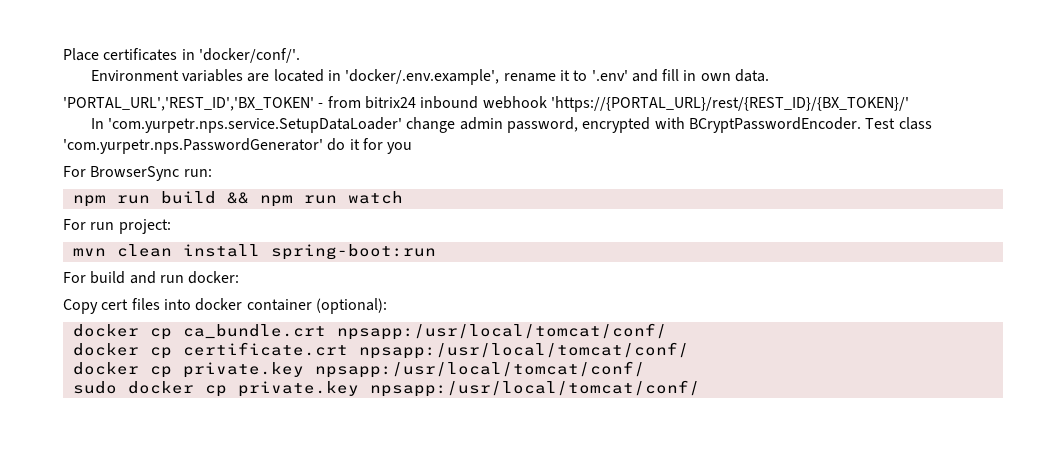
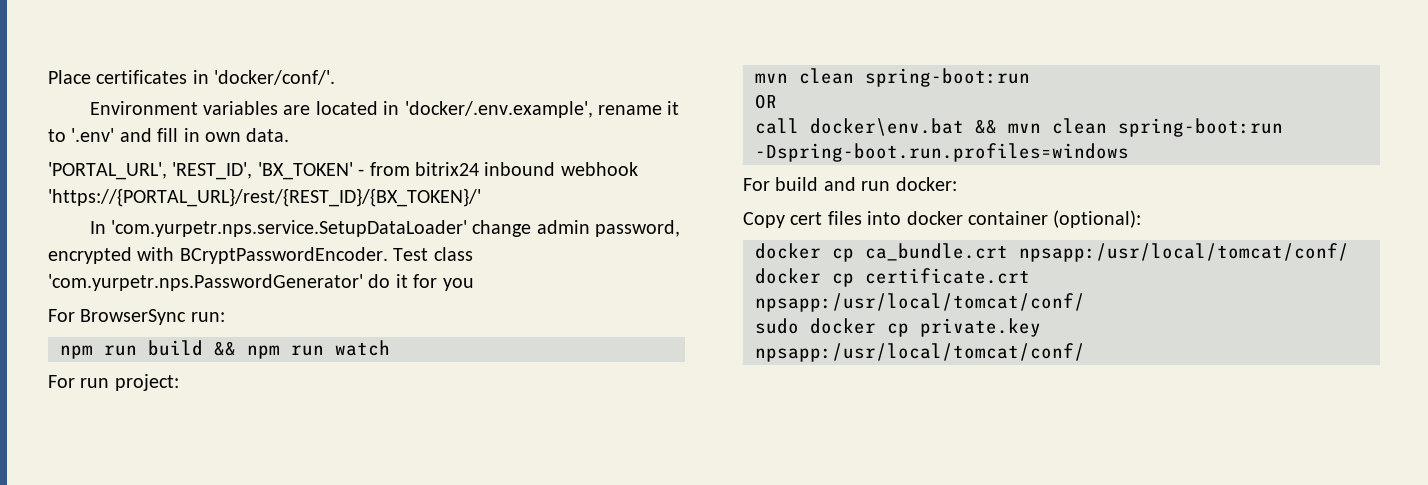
- 'PORTAL_URL','REST_ID','BX_TOKEN' - from bitrix24 inbound webhook 'https://{PORTAL_URL}/rest/{REST_ID}/{BX_TOKEN}/'
+ 'PORTAL_URL', 'REST_ID', 'BX_TOKEN' - from bitrix24 inbound webhook 'https://{PORTAL_URL}/rest/{REST_ID}/{BX_TOKEN}/'
  For run project:
- mvn clean install spring-boot:run
+ mvn clean spring-boot:run
+ OR
+ call docker\env.bat && mvn clean spring-boot:run -Dspring-boot.run.profiles=windows
  docker cp certificate.crt npsapp:/usr/local/tomcat/conf/
- docker cp private.key npsapp:/usr/local/tomcat/conf/

